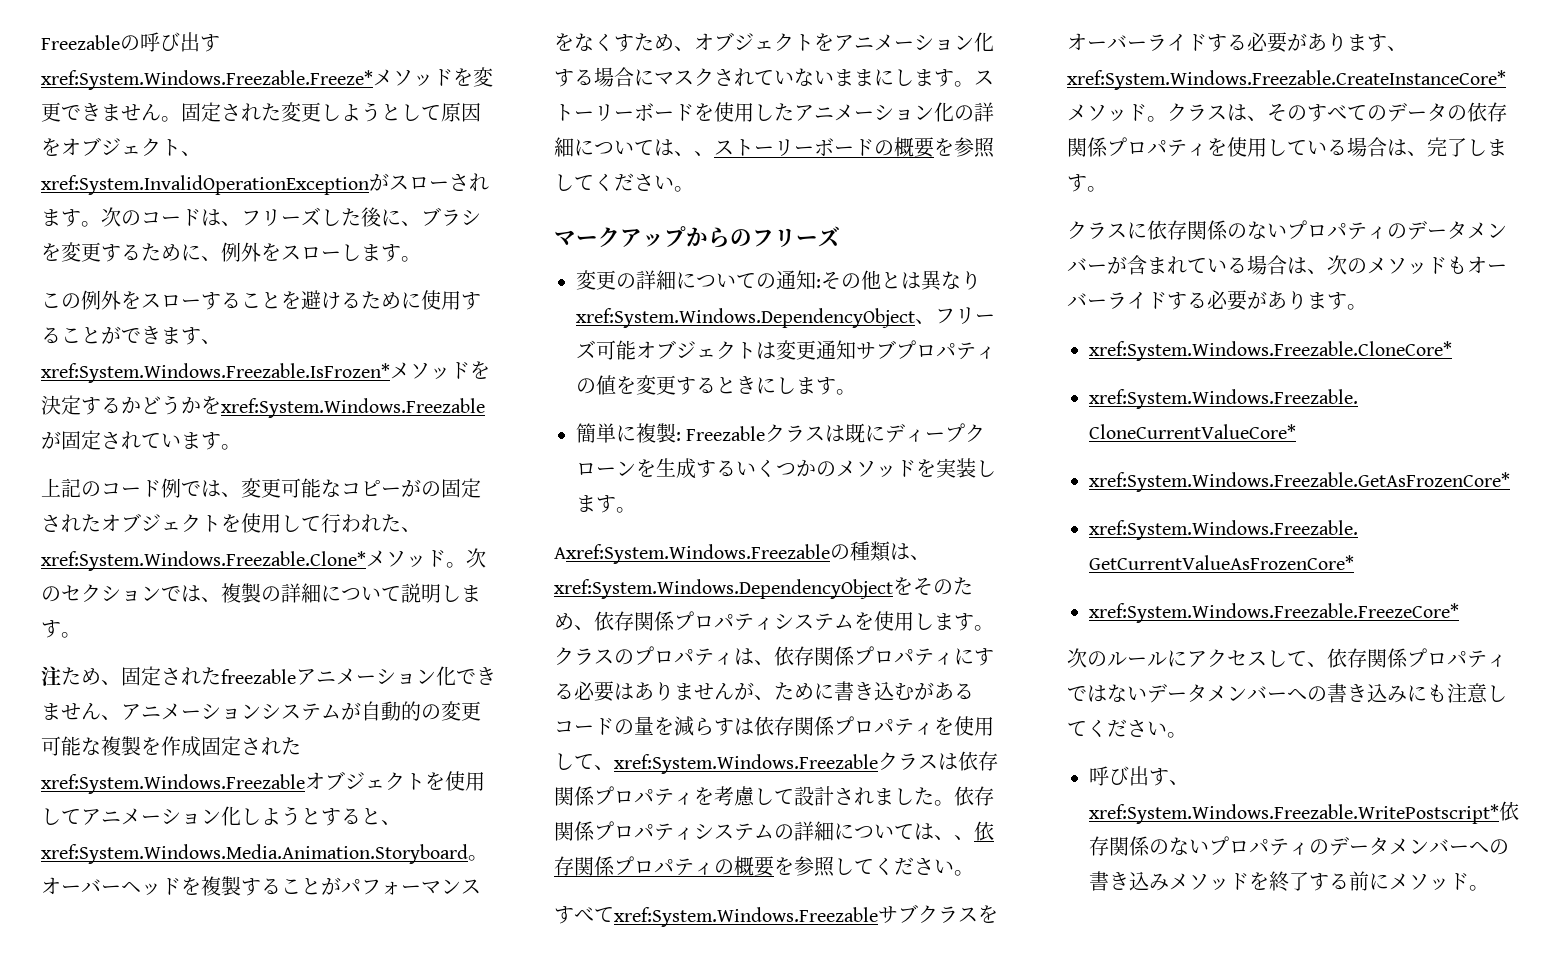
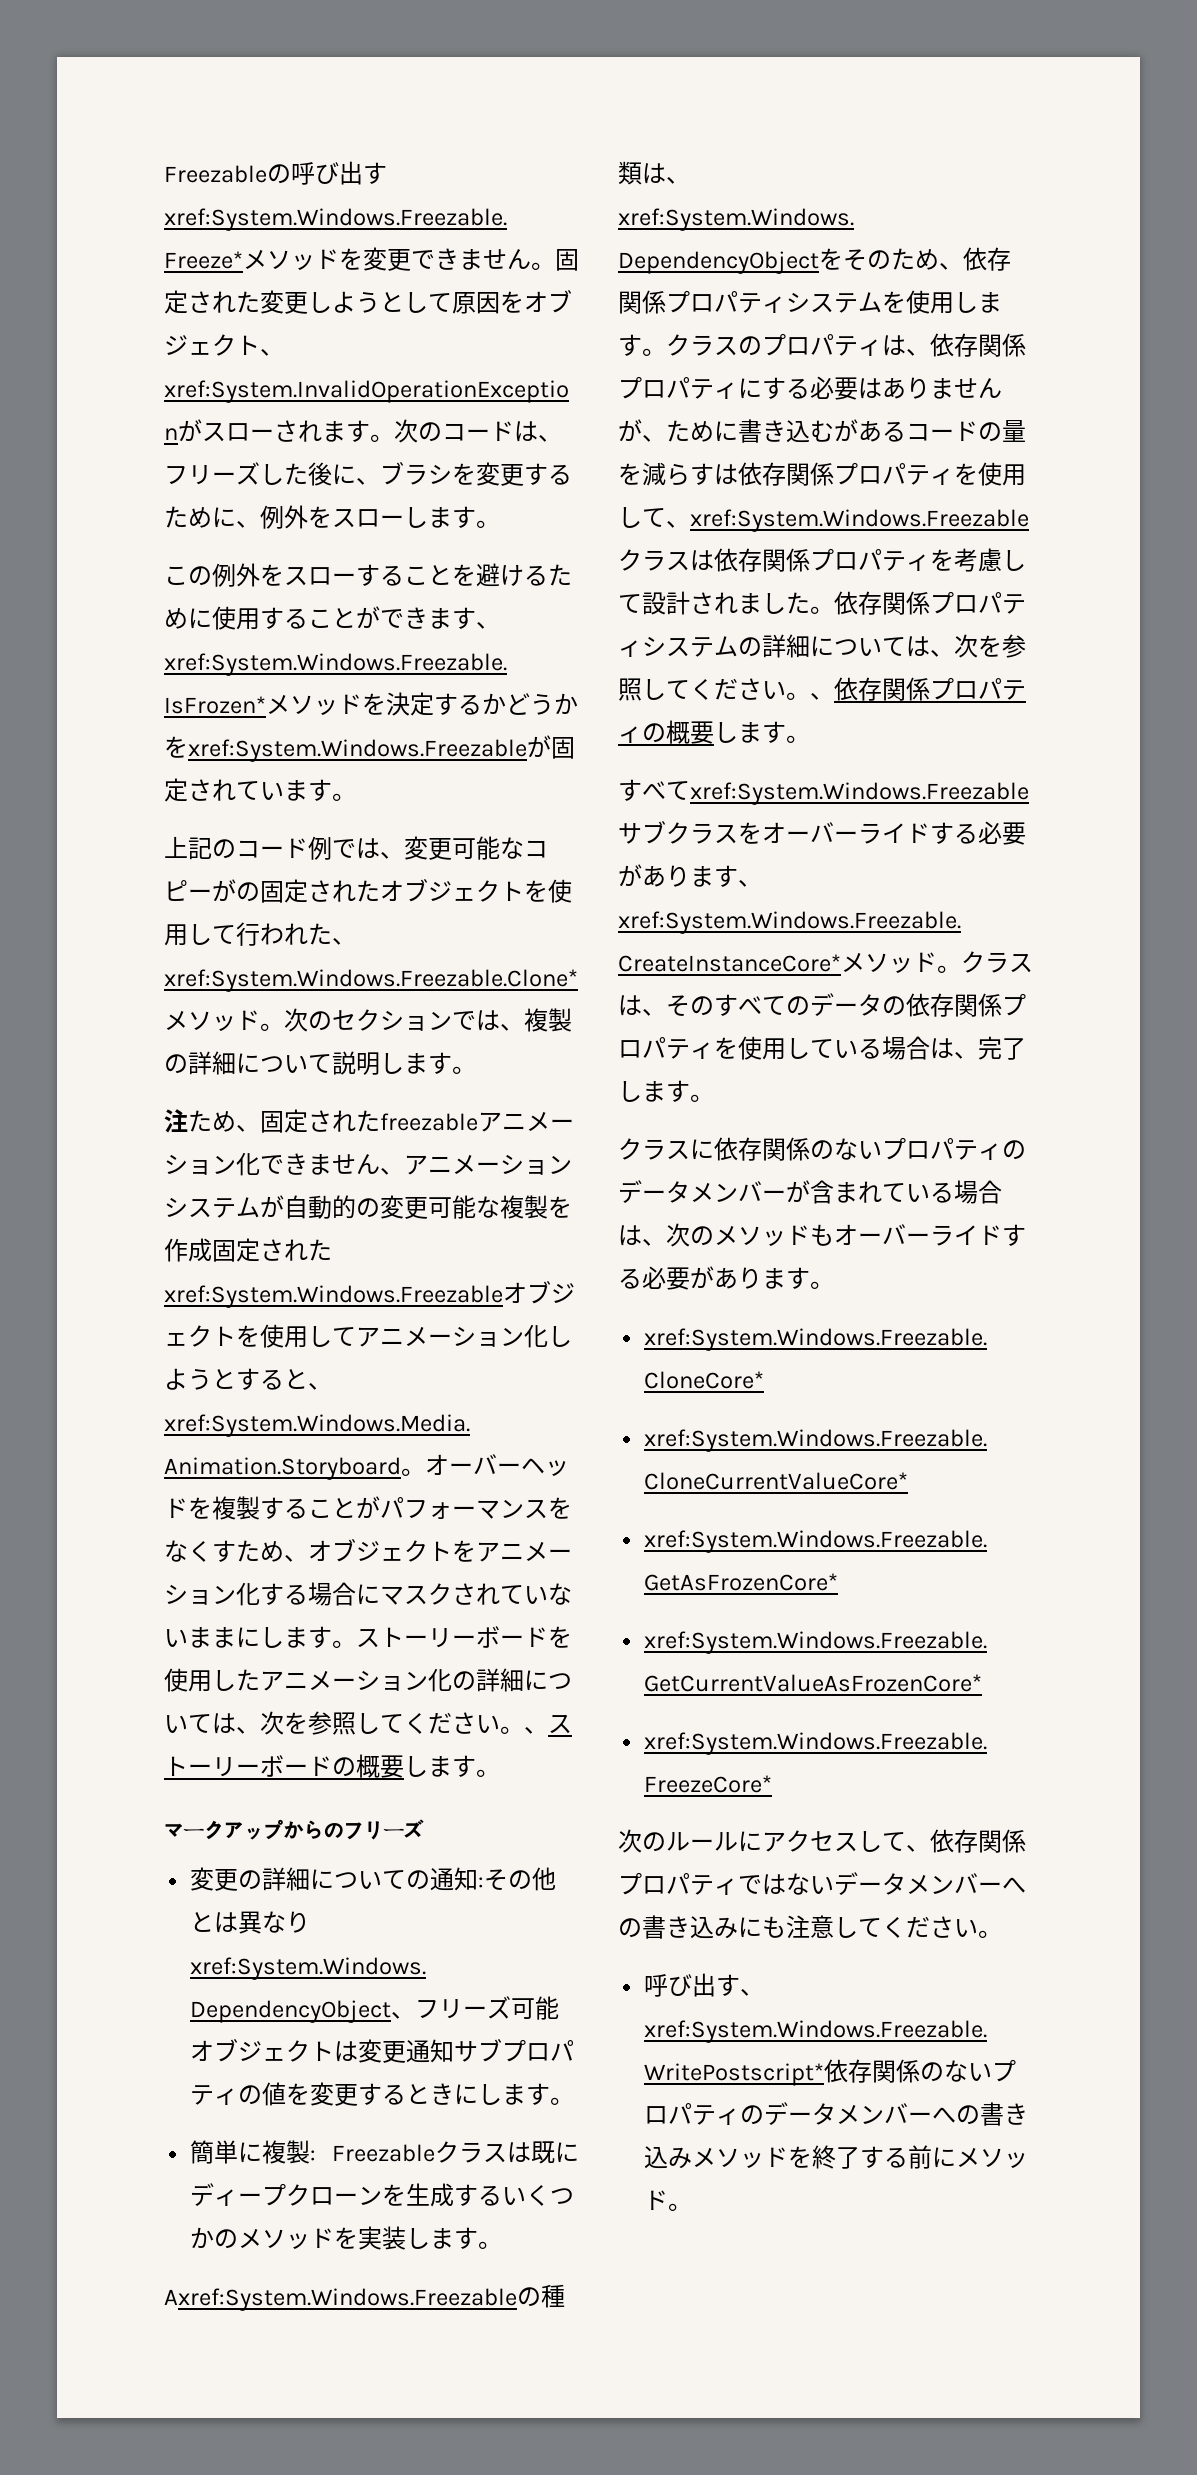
- ストーリーボードを使用したアニメーション化の詳細については、、ストーリーボードの概要を参照してください。
+ ストーリーボードを使用したアニメーション化の詳細については、次を参照してください。、ストーリーボードの概要します。
- 依存関係プロパティシステムの詳細については、、依存関係プロパティの概要を参照してください。
+ 依存関係プロパティシステムの詳細については、次を参照してください。、依存関係プロパティの概要します。

